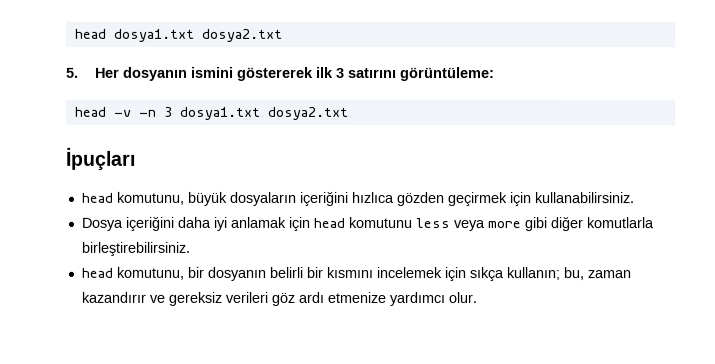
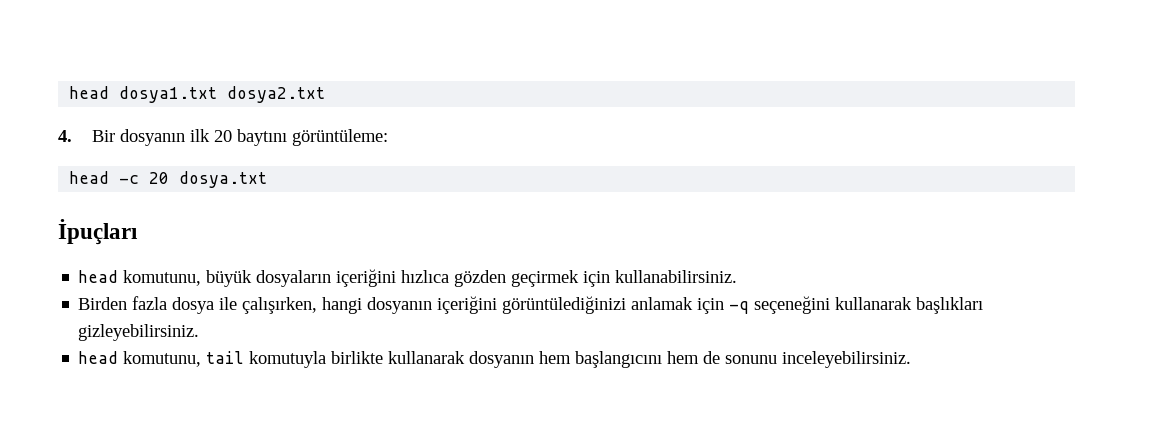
- 5. Her dosyanın ismini göstererek ilk 3 satırını görüntüleme:
- head -v -n 3 dosya1.txt dosya2.txt
+ 4. Bir dosyanın ilk 20 baytını görüntüleme:
+ head -c 20 dosya.txt
- Dosya içeriğini daha iyi anlamak için head komutunu less veya more gibi diğer komutlarla birleştirebilirsiniz.
- head komutunu, bir dosyanın belirli bir kısmını incelemek için sıkça kullanın; bu, zaman kazandırır ve gereksiz verileri göz ardı etmenize yardımcı olur.
+ Birden fazla dosya ile çalışırken, hangi dosyanın içeriğini görüntülediğinizi anlamak için -q seçeneğini kullanarak başlıkları gizleyebilirsiniz.
+ head komutunu, tail komutuyla birlikte kullanarak dosyanın hem başlangıcını hem de sonunu inceleyebilirsiniz.

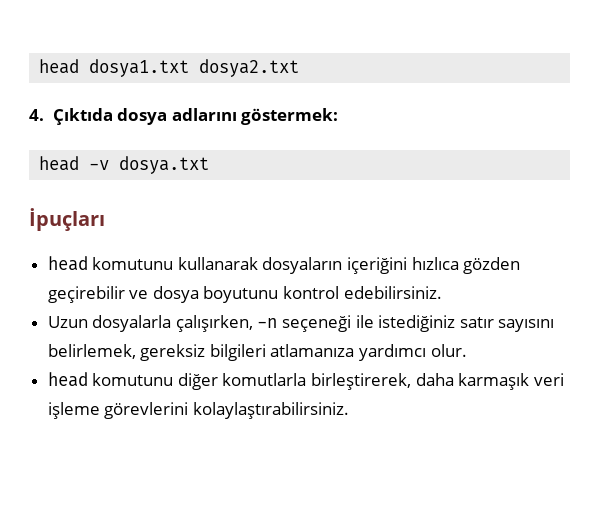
- 4. Bir dosyanın ilk 20 baytını görüntüleme:
- head -c 20 dosya.txt
+ 4. Çıktıda dosya adlarını göstermek:
+ head -v dosya.txt
- head komutunu, büyük dosyaların içeriğini hızlıca gözden geçirmek için kullanabilirsiniz.
- Birden fazla dosya ile çalışırken, hangi dosyanın içeriğini görüntülediğinizi anlamak için -q seçeneğini kullanarak başlıkları gizleyebilirsiniz.
- head komutunu, tail komutuyla birlikte kullanarak dosyanın hem başlangıcını hem de sonunu inceleyebilirsiniz.
+ head komutunu kullanarak dosyaların içeriğini hızlıca gözden geçirebilir ve dosya boyutunu kontrol edebilirsiniz.
+ Uzun dosyalarla çalışırken, -n seçeneği ile istediğiniz satır sayısını belirlemek, gereksiz bilgileri atlamanıza yardımcı olur.
+ head komutunu diğer komutlarla birleştirerek, daha karmaşık veri işleme görevlerini kolaylaştırabilirsiniz.

